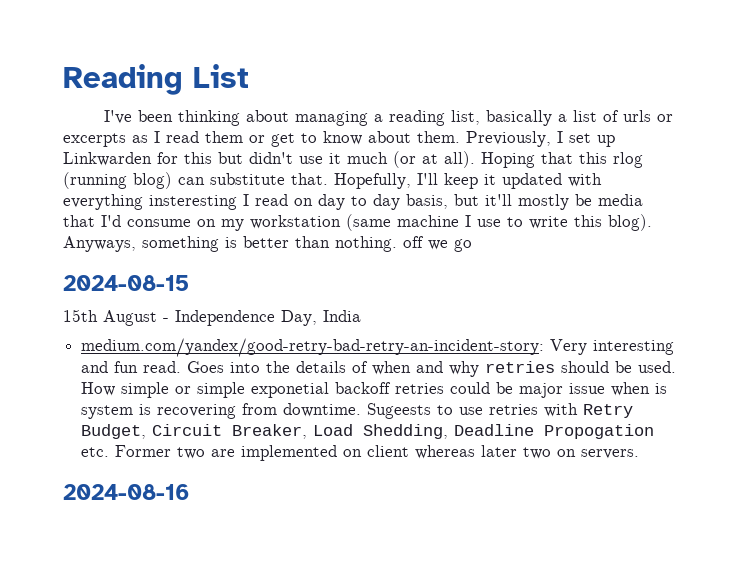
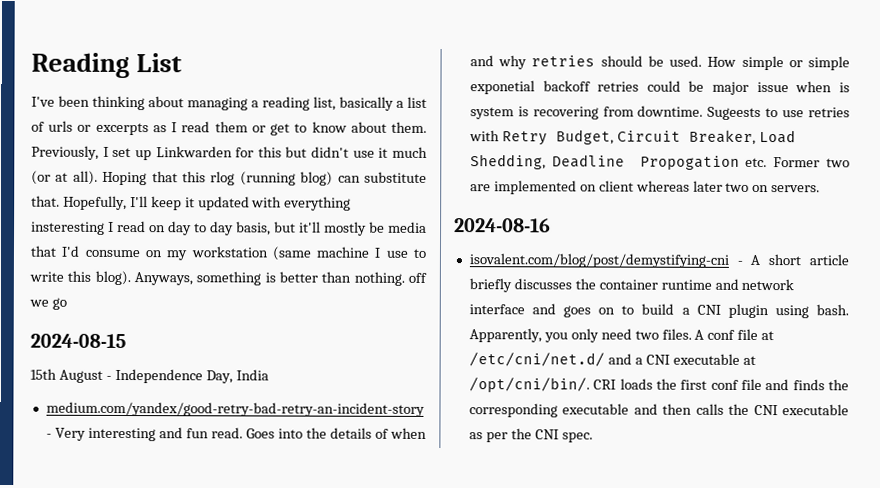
- medium.com/yandex/good-retry-bad-retry-an-incident-story: Very interesting and fun read.
+ medium.com/yandex/good-retry-bad-retry-an-incident-story - Very interesting and fun read.
+ isovalent.com/blog/post/demystifying-cni - A short article briefly discusses the container runtime and network interface and goes on to build a CNI plugin using bash. Apparently, you only need two files. A conf file at /etc/cni/net.d/ and a CNI executable at /opt/cni/bin/. CRI loads the first conf file and finds the corresponding executable and then calls the CNI executable as per the CNI spec.

